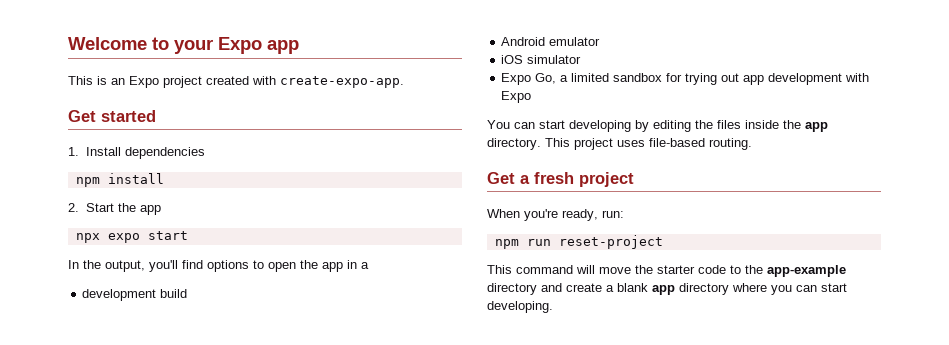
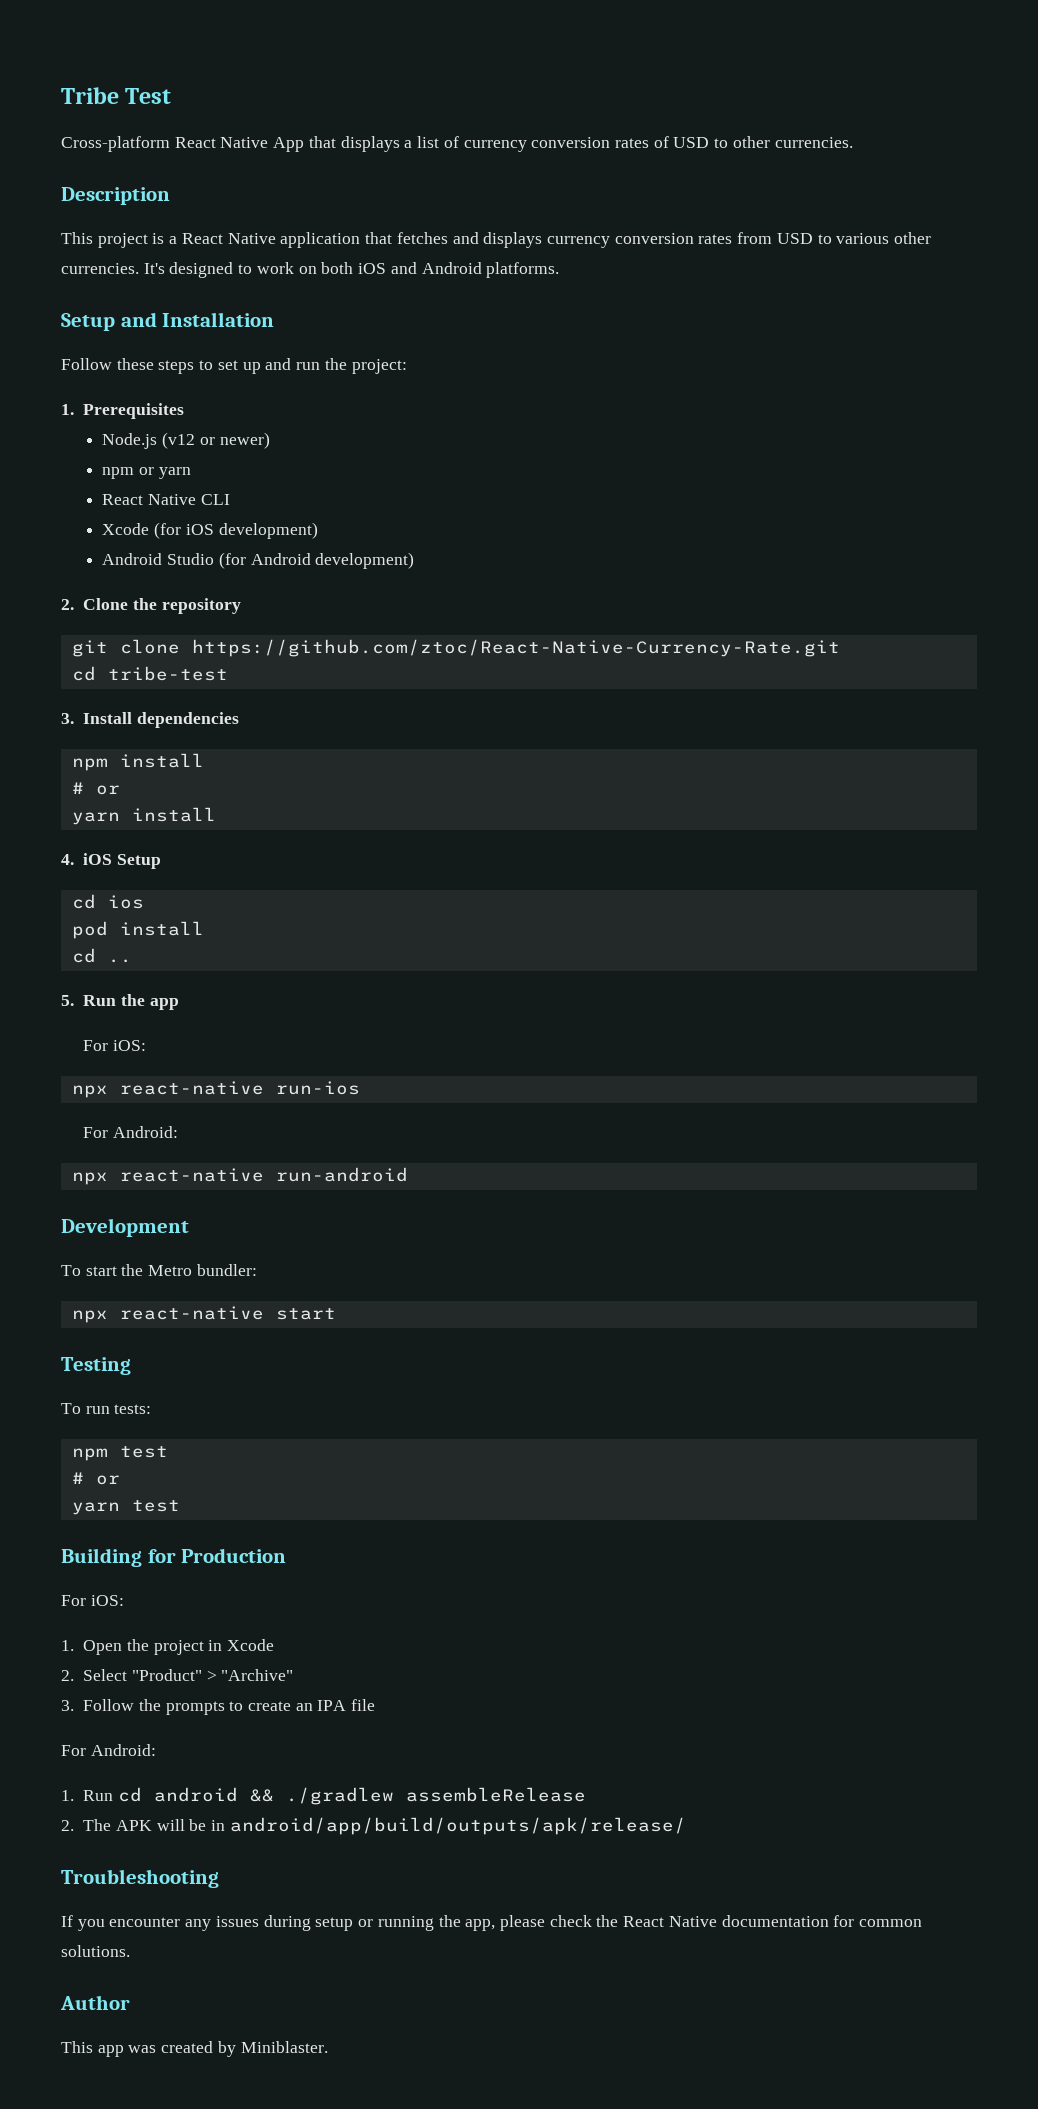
- Welcome to your Expo app
- This is an Expo project created with create-expo-app.
- Get started
- 1. Install dependencies
+ Tribe Test
+ Cross-platform React Native App that displays a list of currency conversion rates of USD to other currencies.
+ Description
+ This project is a React Native application that fetches and displays currency conversion rates from USD to various other currencies. It's designed to work on both iOS and Android platforms.
+ Setup and Installation
+ Follow these steps to set up and run the project:
+ 1. Prerequisites
+ Node.js (v12 or newer)
+ npm or yarn
+ React Native CLI
+ Xcode (for iOS development)
+ Android Studio (for Android development)
+ 2. Clone the repository
+ git clone https://github.com/ztoc/React-Native-Currency-Rate.git
+ cd tribe-test
+ 3. Install dependencies
  npm install
- 2. Start the app
- npx expo start
- In the output, you'll find options to open the app in a
- development build
- Android emulator
- iOS simulator
- Expo Go, a limited sandbox for trying out app development with Expo
- You can start developing by editing the files inside the app directory. This project uses file-based routing.
- Get a fresh project
- When you're ready, run:
- npm run reset-project
- This command will move the starter code to the app-example directory and create a blank app directory where you can start developing.
+ # or
+ yarn install
+ 4. iOS Setup
+ cd ios
+ pod install
+ cd ..
+ 5. Run the app
+ For iOS:
+ npx react-native run-ios
+ For Android:
+ npx react-native run-android
+ Development
+ To start the Metro bundler:
+ npx react-native start
+ Testing
+ To run tests:
+ npm test
+ # or
+ yarn test
+ Building for Production
+ For iOS:
+ 1. Open the project in Xcode
+ 2. Select "Product" > "Archive"
+ 3. Follow the prompts to create an IPA file
+ For Android:
+ 1. Run cd android && ./gradlew assembleRelease
+ 2. The APK will be in android/app/build/outputs/apk/release/
+ Troubleshooting
+ If you encounter any issues during setup or running the app, please check the React Native documentation for common solutions.
+ Author
+ This app was created by Miniblaster.

